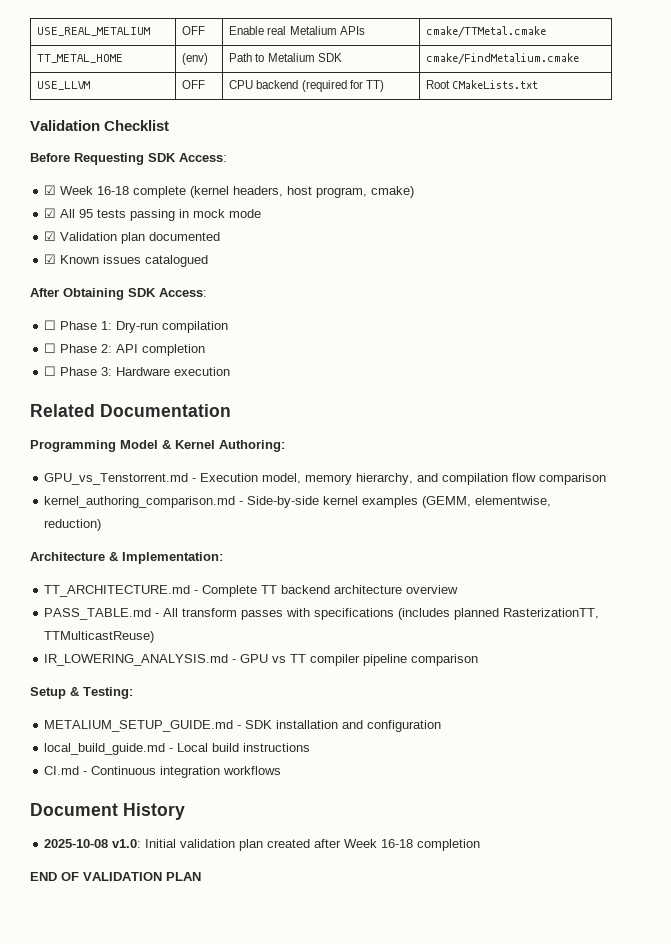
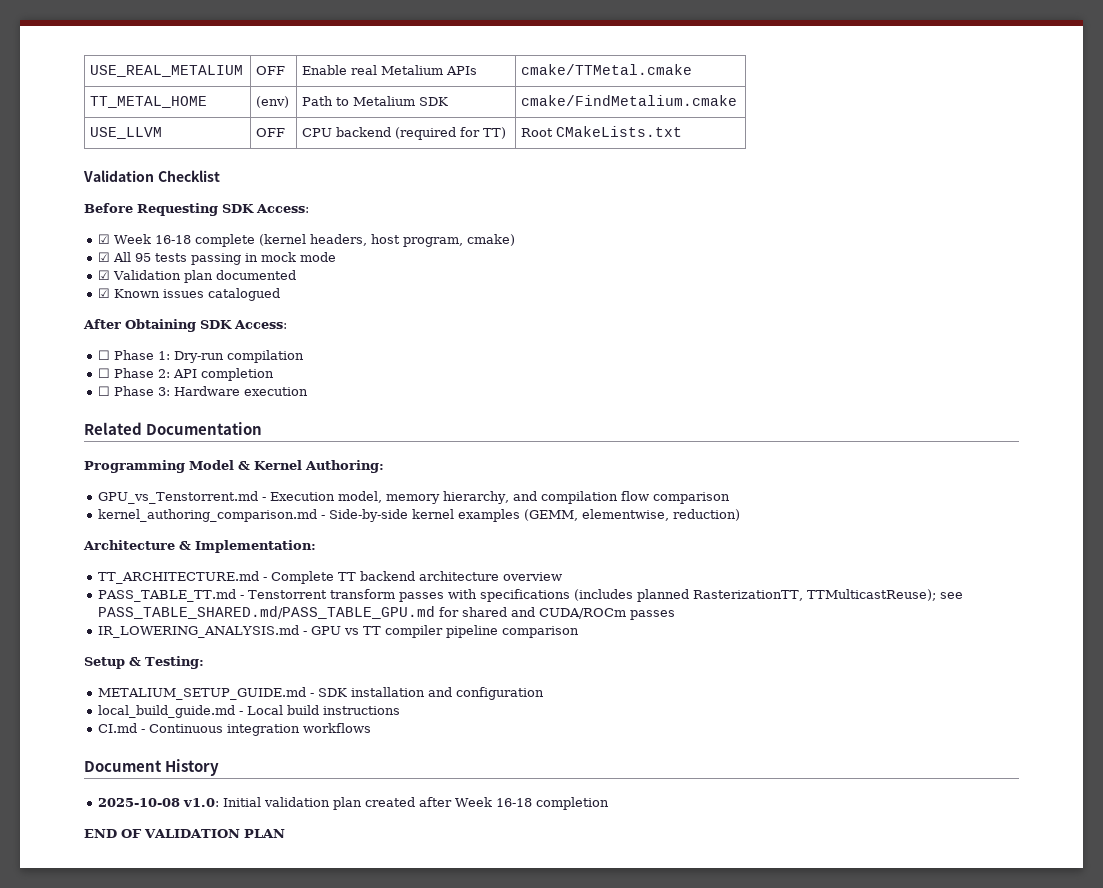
- PASS_TABLE.md - All transform passes with specifications (includes planned RasterizationTT, TTMulticastReuse)
+ PASS_TABLE_TT.md - Tenstorrent transform passes with specifications (includes planned RasterizationTT, TTMulticastReuse); see PASS_TABLE_SHARED.md/PASS_TABLE_GPU.md for shared and CUDA/ROCm passes

